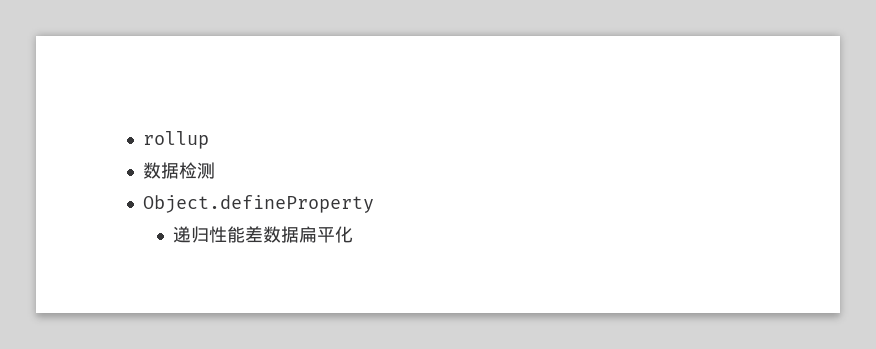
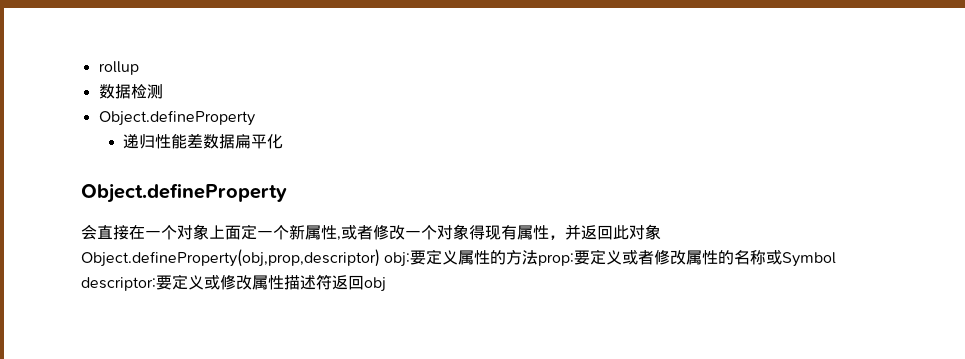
  递归性能差数据扁平化
+ Object.defineProperty
+ 会直接在一个对象上面定一个新属性,或者修改一个对象得现有属性，并返回此对象Object.defineProperty(obj,prop,descriptor) obj:要定义属性的方法prop:要定义或者修改属性的名称或Symbol descriptor:要定义或修改属性描述符返回obj

